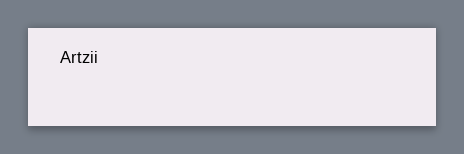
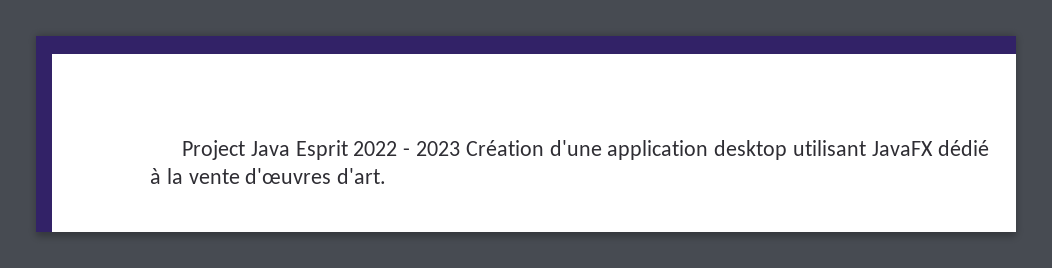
- Artzii
+ Project Java Esprit 2022 - 2023 Création d'une application desktop utilisant JavaFX dédié à la vente d'œuvres d'art.

